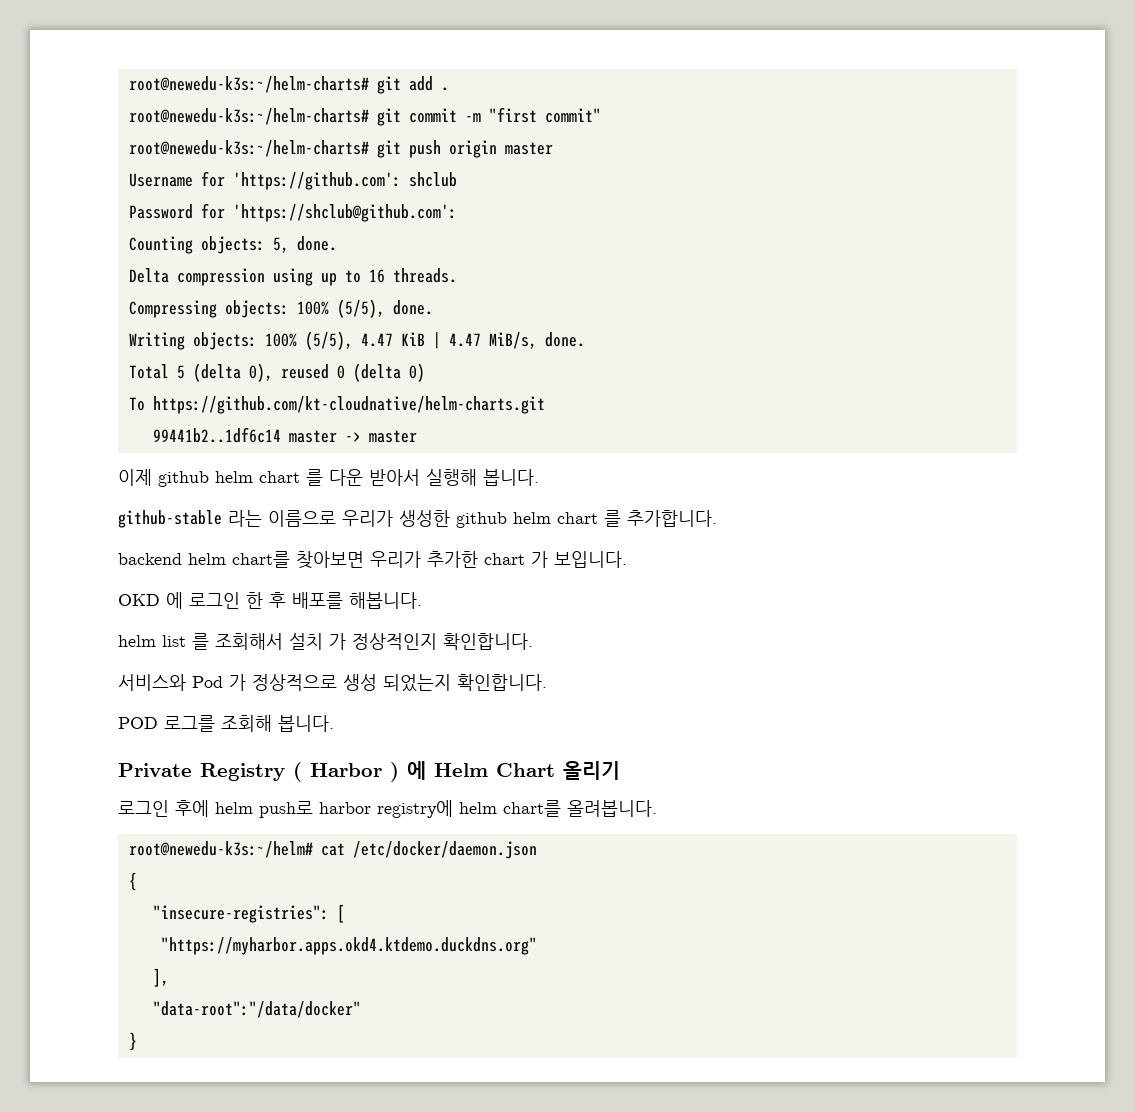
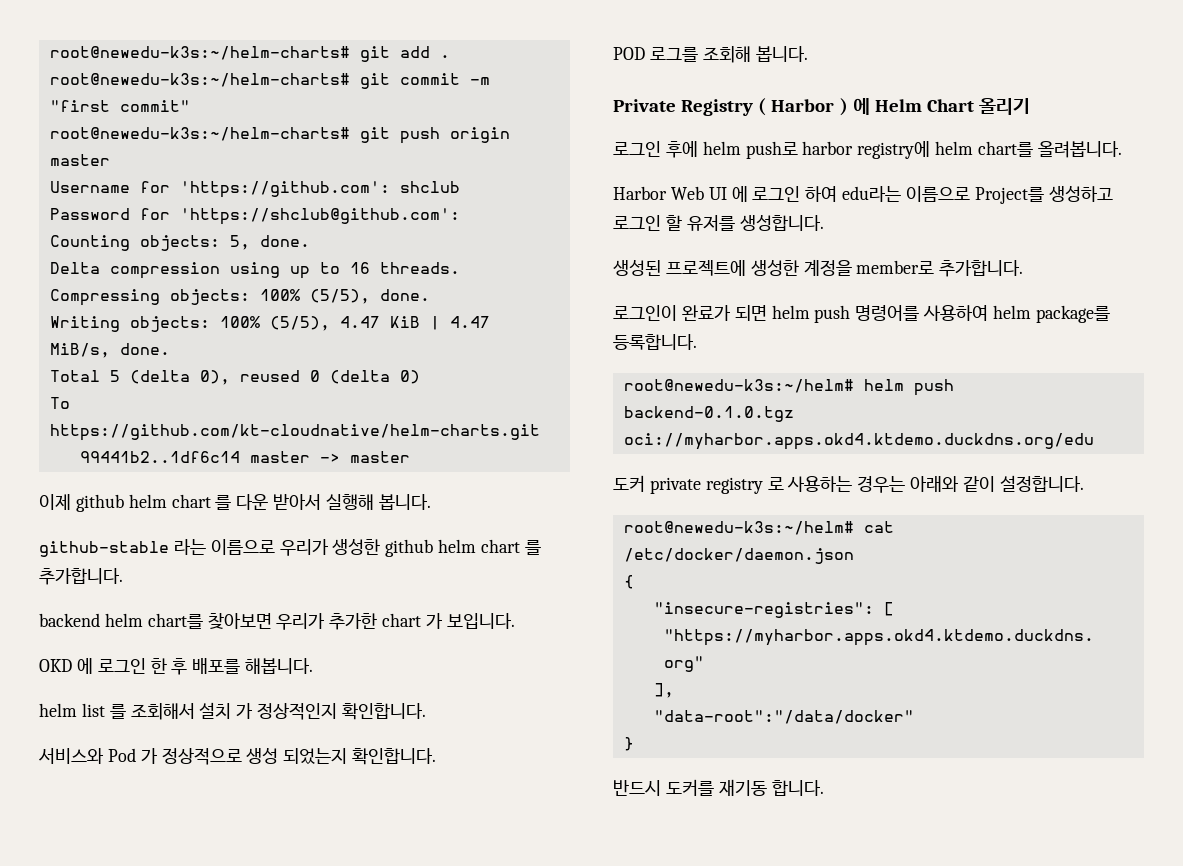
+ Harbor Web UI 에 로그인 하여 edu라는 이름으로 Project를 생성하고 로그인 할 유저를 생성합니다.
+ 생성된 프로젝트에 생성한 계정을 member로 추가합니다.
+ 로그인이 완료가 되면 helm push 명령어를 사용하여 helm package를 등록합니다.
+ root@newedu-k3s:~/helm# helm push backend-0.1.0.tgz oci://myharbor.apps.okd4.ktdemo.duckdns.org/edu
+ 도커 private registry 로 사용하는 경우는 아래와 같이 설정합니다.
+ 반드시 도커를 재기동 합니다.

